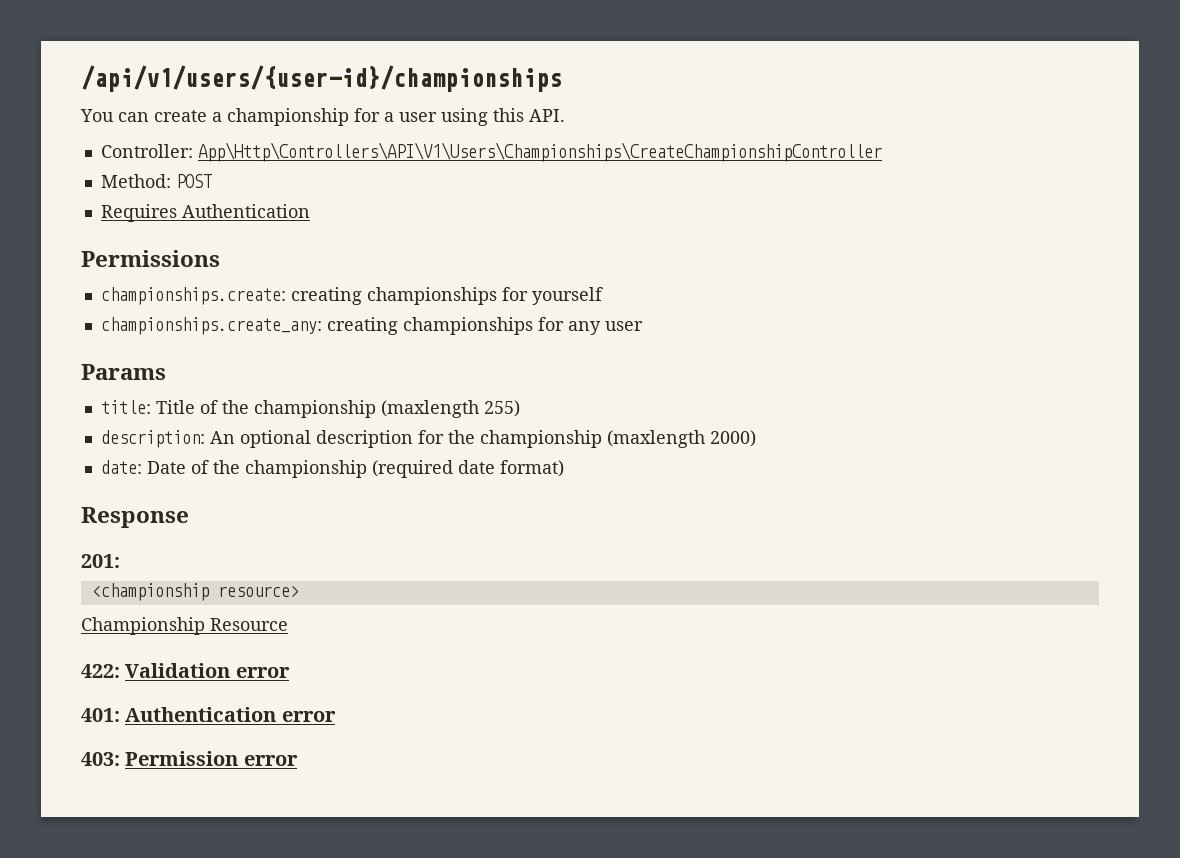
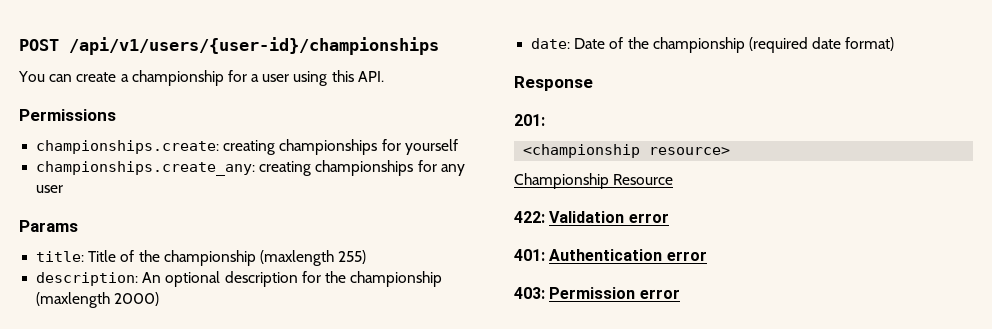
- /api/v1/users/{user-id}/championships
+ POST /api/v1/users/{user-id}/championships
- Controller: App\Http\Controllers\API\V1\Users\Championships\CreateChampionshipController
- Method: POST
- Requires Authentication

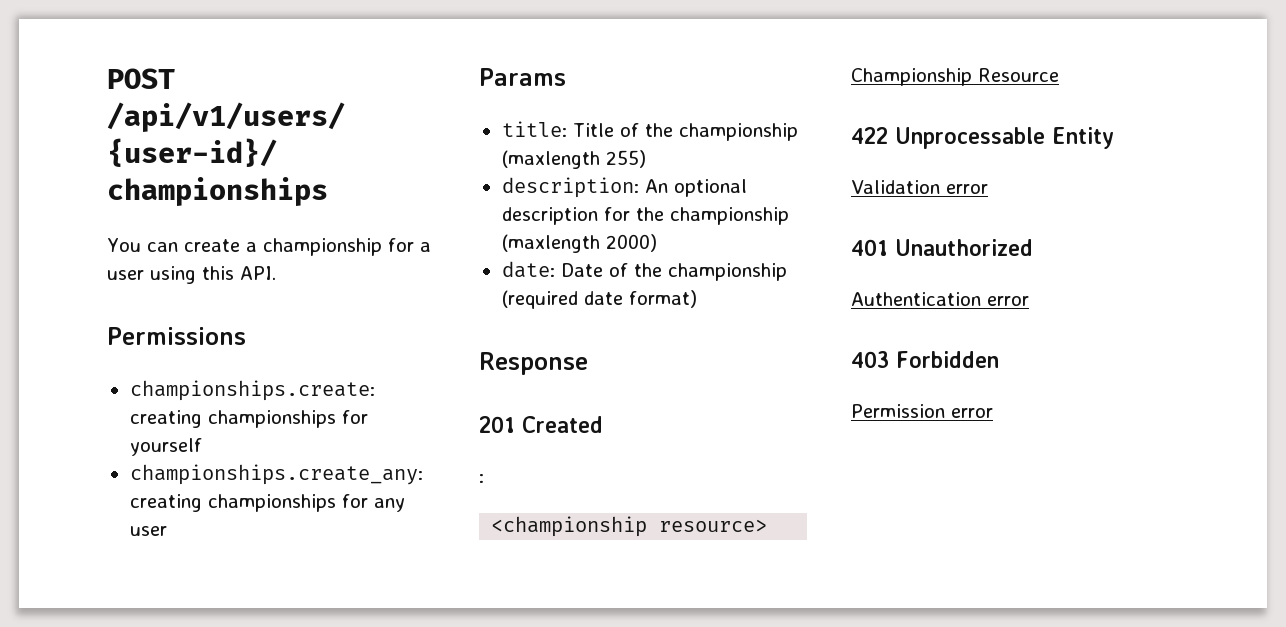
- 201:
+ 201 Created
+ :
- 422: Validation error
+ 422 Unprocessable Entity
+ Validation error
- 401: Authentication error
+ 401 Unauthorized
+ Authentication error
- 403: Permission error
+ 403 Forbidden
+ Permission error

